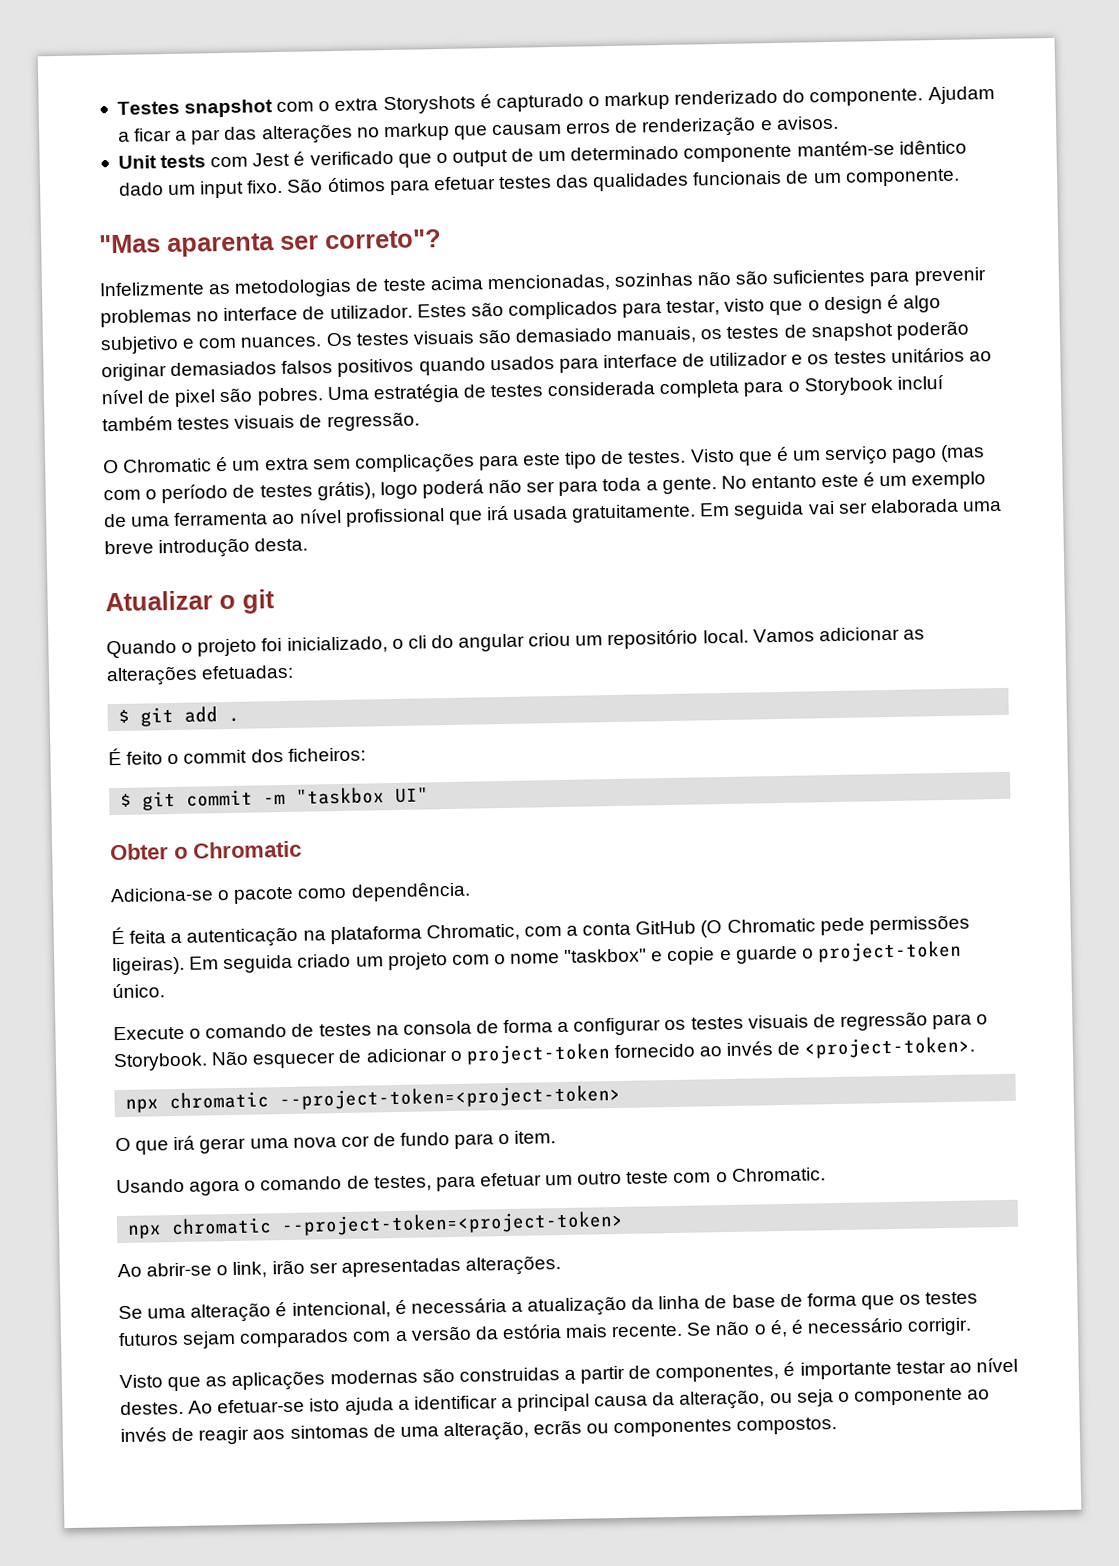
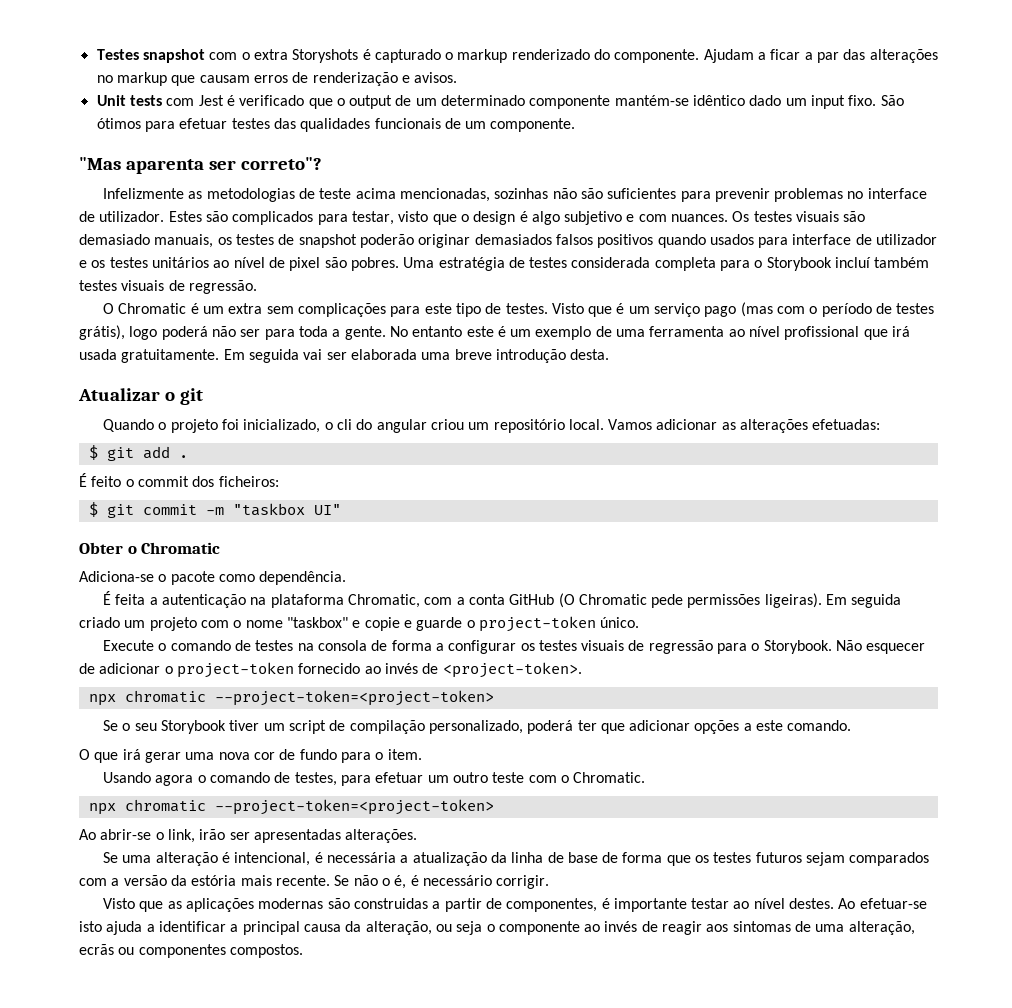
+ Se o seu Storybook tiver um script de compilação personalizado, poderá ter que adicionar opções a este comando.

